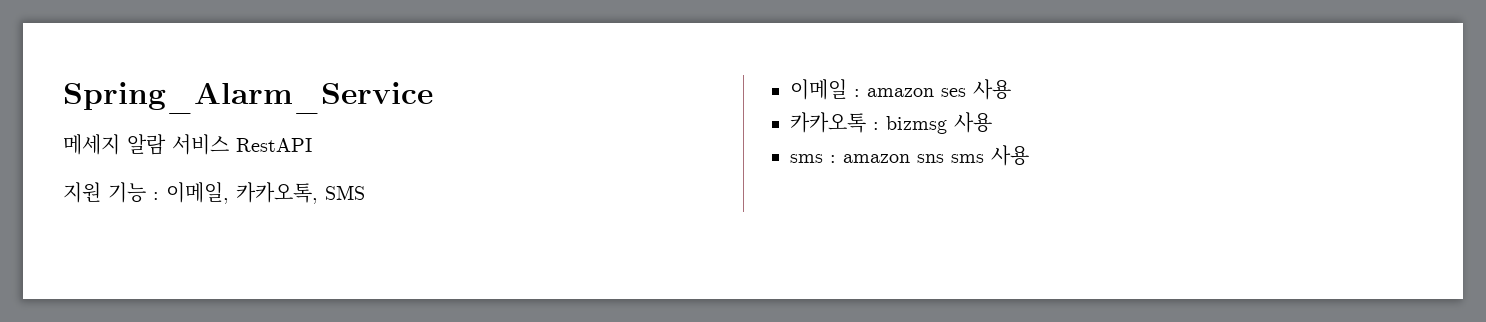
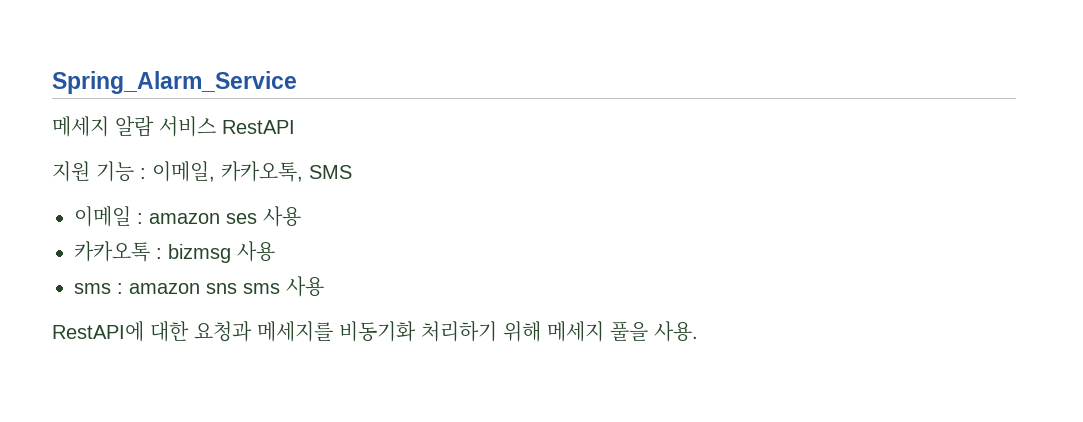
+ RestAPI에 대한 요청과 메세지를 비동기화 처리하기 위해 메세지 풀을 사용.

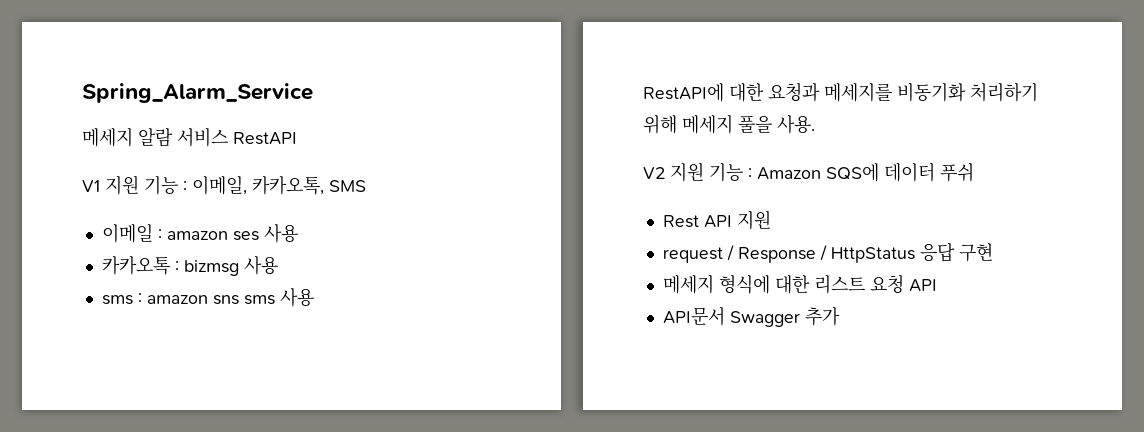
- 지원 기능 : 이메일, 카카오톡, SMS
+ V1 지원 기능 : 이메일, 카카오톡, SMS
+ V2 지원 기능 : Amazon SQS에 데이터 푸쉬
+ Rest API 지원
+ request / Response / HttpStatus 응답 구현
+ 메세지 형식에 대한 리스트 요청 API
+ API문서 Swagger 추가

